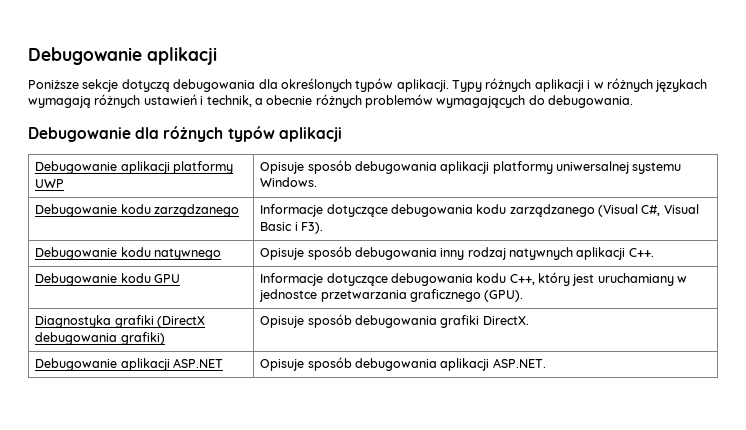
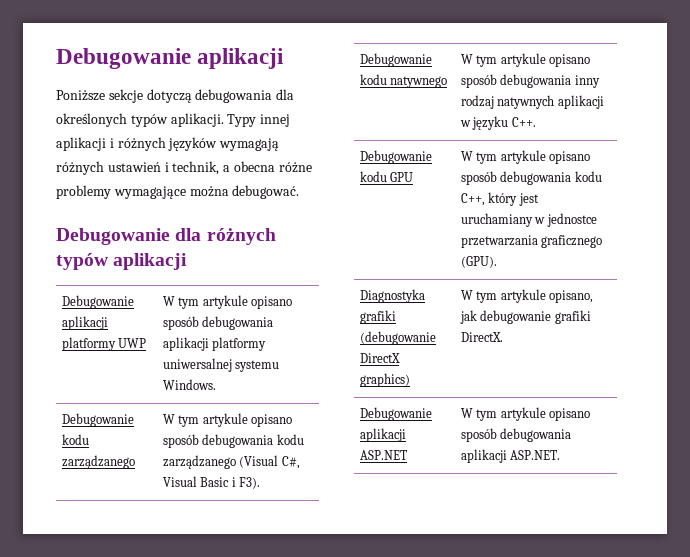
- Typy różnych aplikacji i w różnych językach wymagają różnych ustawień i technik, a obecnie różnych problemów wymagających do debugowania.
+ Typy innej aplikacji i różnych języków wymagają różnych ustawień i technik, a obecna różne problemy wymagające można debugować.
- Debugowanie aplikacji platformy UWP | Opisuje sposób debugowania aplikacji platformy uniwersalnej systemu Windows.
+ Debugowanie aplikacji platformy UWP | W tym artykule opisano sposób debugowania aplikacji platformy uniwersalnej systemu Windows.
- Debugowanie kodu zarządzanego | Informacje dotyczące debugowania kodu zarządzanego (Visual C#, Visual Basic i F3).
+ Debugowanie kodu zarządzanego | W tym artykule opisano sposób debugowania kodu zarządzanego (Visual C#, Visual Basic i F3).
- Debugowanie kodu natywnego | Opisuje sposób debugowania inny rodzaj natywnych aplikacji C++.
+ Debugowanie kodu natywnego | W tym artykule opisano sposób debugowania inny rodzaj natywnych aplikacji w języku C++.
- Debugowanie kodu GPU | Informacje dotyczące debugowania kodu C++, który jest uruchamiany w jednostce przetwarzania graficznego (GPU).
+ Debugowanie kodu GPU | W tym artykule opisano sposób debugowania kodu C++, który jest uruchamiany w jednostce przetwarzania graficznego (GPU).
- Diagnostyka grafiki (DirectX debugowania grafiki) | Opisuje sposób debugowania grafiki DirectX.
+ Diagnostyka grafiki (debugowanie DirectX graphics) | W tym artykule opisano, jak debugowanie grafiki DirectX.
- Debugowanie aplikacji ASP.NET | Opisuje sposób debugowania aplikacji ASP.NET.
+ Debugowanie aplikacji ASP.NET | W tym artykule opisano sposób debugowania aplikacji ASP.NET.

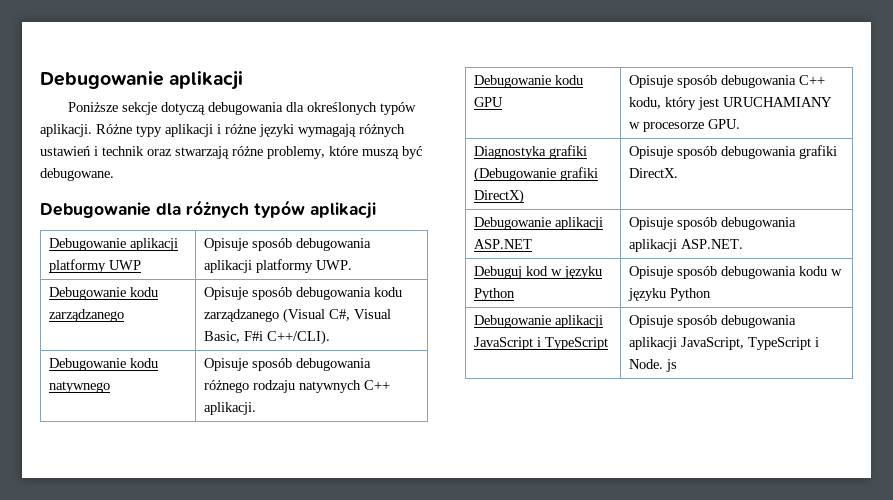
- Typy innej aplikacji i różnych języków wymagają różnych ustawień i technik, a obecna różne problemy wymagające można debugować.
+ Różne typy aplikacji i różne języki wymagają różnych ustawień i technik oraz stwarzają różne problemy, które muszą być debugowane.
- Debugowanie aplikacji platformy UWP | W tym artykule opisano sposób debugowania aplikacji platformy uniwersalnej systemu Windows.
+ Debugowanie aplikacji platformy UWP | Opisuje sposób debugowania aplikacji platformy UWP.
- Debugowanie kodu zarządzanego | W tym artykule opisano sposób debugowania kodu zarządzanego (Visual C#, Visual Basic i F3).
+ Debugowanie kodu zarządzanego | Opisuje sposób debugowania kodu zarządzanego (Visual C#, Visual Basic, F#i C++/CLI).
- Debugowanie kodu natywnego | W tym artykule opisano sposób debugowania inny rodzaj natywnych aplikacji w języku C++.
- Debugowanie kodu GPU | W tym artykule opisano sposób debugowania kodu C++, który jest uruchamiany w jednostce przetwarzania graficznego (GPU).
- Diagnostyka grafiki (debugowanie DirectX graphics) | W tym artykule opisano, jak debugowanie grafiki DirectX.
+ Debugowanie kodu natywnego | Opisuje sposób debugowania różnego rodzaju natywnych C++ aplikacji.
+ Debugowanie kodu GPU | Opisuje sposób debugowania C++ kodu, który jest URUCHAMIANY w procesorze GPU.
+ Diagnostyka grafiki (Debugowanie grafiki DirectX) | Opisuje sposób debugowania grafiki DirectX.
- Debugowanie aplikacji ASP.NET | W tym artykule opisano sposób debugowania aplikacji ASP.NET.
+ Debugowanie aplikacji ASP.NET | Opisuje sposób debugowania aplikacji ASP.NET.
+ Debuguj kod w języku Python | Opisuje sposób debugowania kodu w języku Python
+ Debugowanie aplikacji JavaScript i TypeScript | Opisuje sposób debugowania aplikacji JavaScript, TypeScript i Node. js

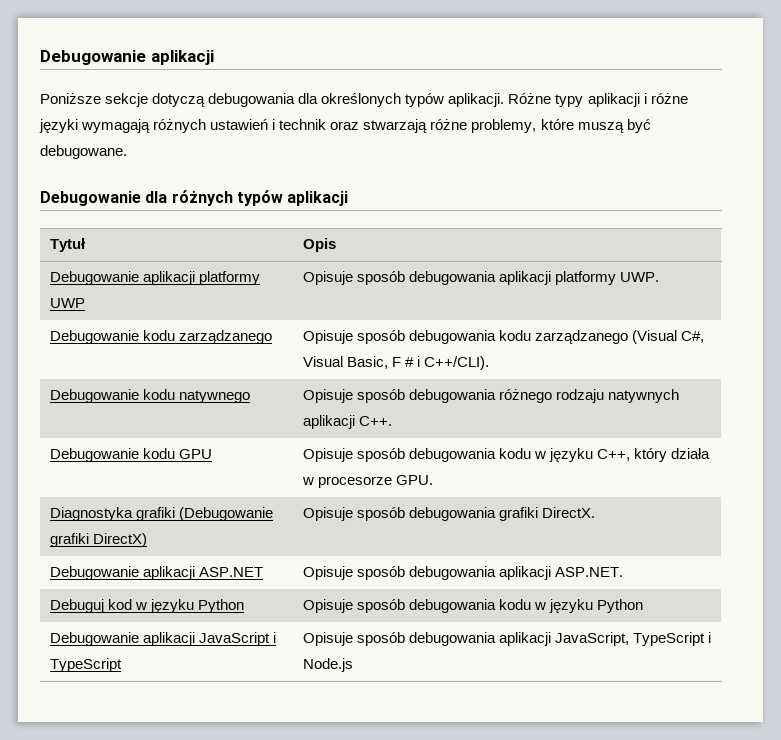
+ Tytuł | Opis
- Debugowanie kodu zarządzanego | Opisuje sposób debugowania kodu zarządzanego (Visual C#, Visual Basic, F#i C++/CLI).
+ Debugowanie kodu zarządzanego | Opisuje sposób debugowania kodu zarządzanego (Visual C#, Visual Basic, F # i C++/CLI).
- Debugowanie kodu natywnego | Opisuje sposób debugowania różnego rodzaju natywnych C++ aplikacji.
+ Debugowanie kodu natywnego | Opisuje sposób debugowania różnego rodzaju natywnych aplikacji C++.
- Debugowanie kodu GPU | Opisuje sposób debugowania C++ kodu, który jest URUCHAMIANY w procesorze GPU.
+ Debugowanie kodu GPU | Opisuje sposób debugowania kodu w języku C++, który działa w procesorze GPU.
- Debugowanie aplikacji JavaScript i TypeScript | Opisuje sposób debugowania aplikacji JavaScript, TypeScript i Node. js
+ Debugowanie aplikacji JavaScript i TypeScript | Opisuje sposób debugowania aplikacji JavaScript, TypeScript i Node.js

